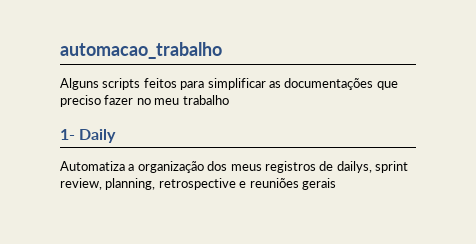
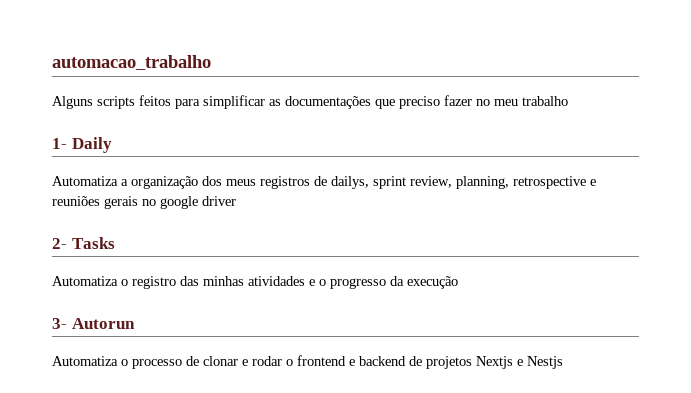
- Automatiza a organização dos meus registros de dailys, sprint review, planning, retrospective e reuniões gerais
+ Automatiza a organização dos meus registros de dailys, sprint review, planning, retrospective e reuniões gerais no google driver
+ 2- Tasks
+ Automatiza o registro das minhas atividades e o progresso da execução
+ 3- Autorun
+ Automatiza o processo de clonar e rodar o frontend e backend de projetos Nextjs e Nestjs

